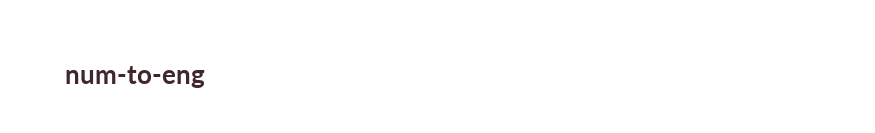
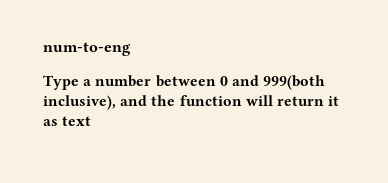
+ Type a number between 0 and 999(both inclusive), and the function will return it as text

